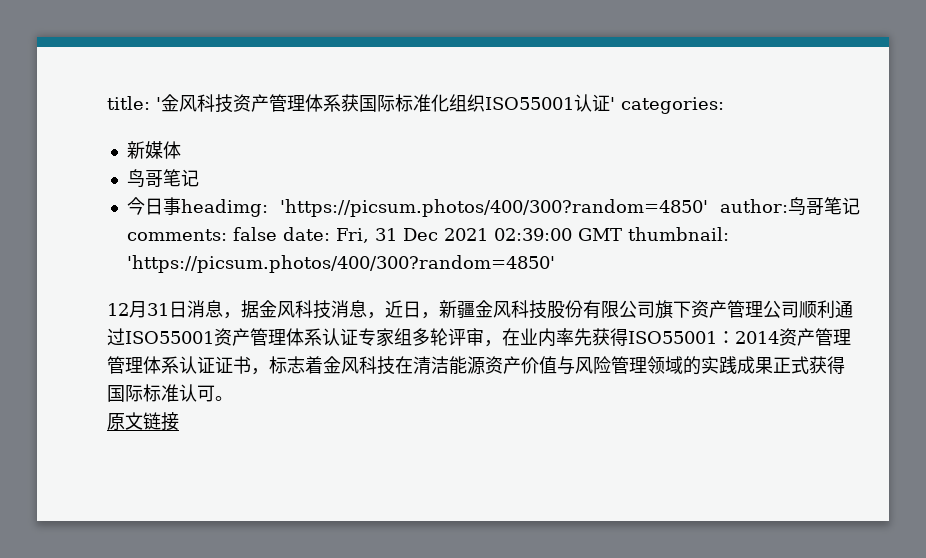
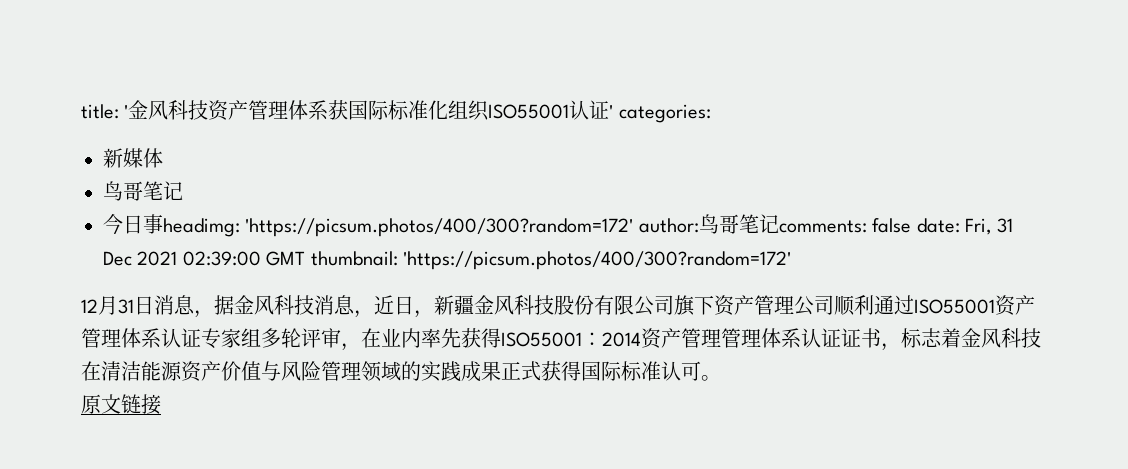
- 今日事headimg: 'https://picsum.photos/400/300?random=4850' author:鸟哥笔记comments: false date: Fri, 31 Dec 2021 02:39:00 GMT thumbnail: 'https://picsum.photos/400/300?random=4850'
+ 今日事headimg: 'https://picsum.photos/400/300?random=172' author:鸟哥笔记comments: false date: Fri, 31 Dec 2021 02:39:00 GMT thumbnail: 'https://picsum.photos/400/300?random=172'

